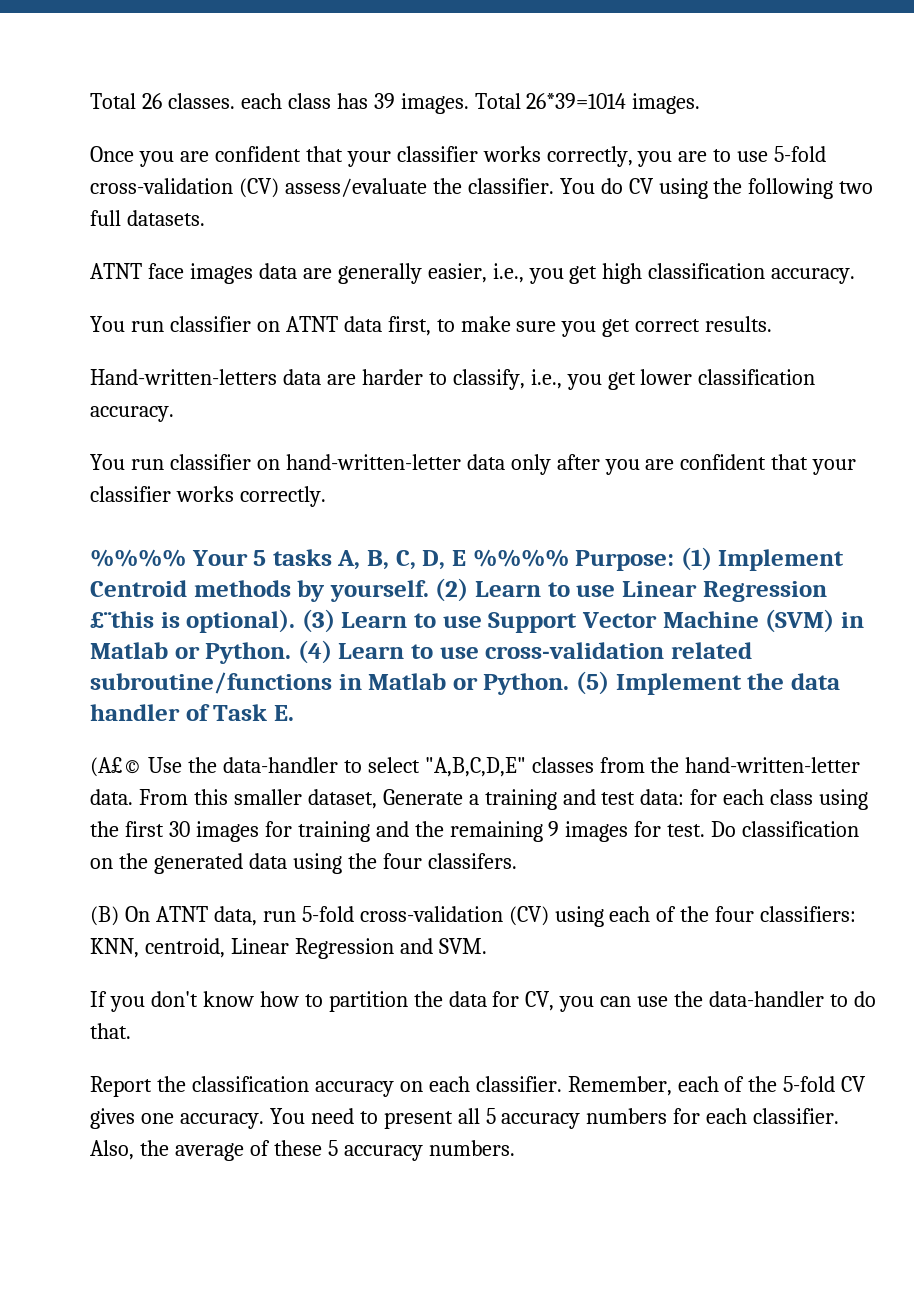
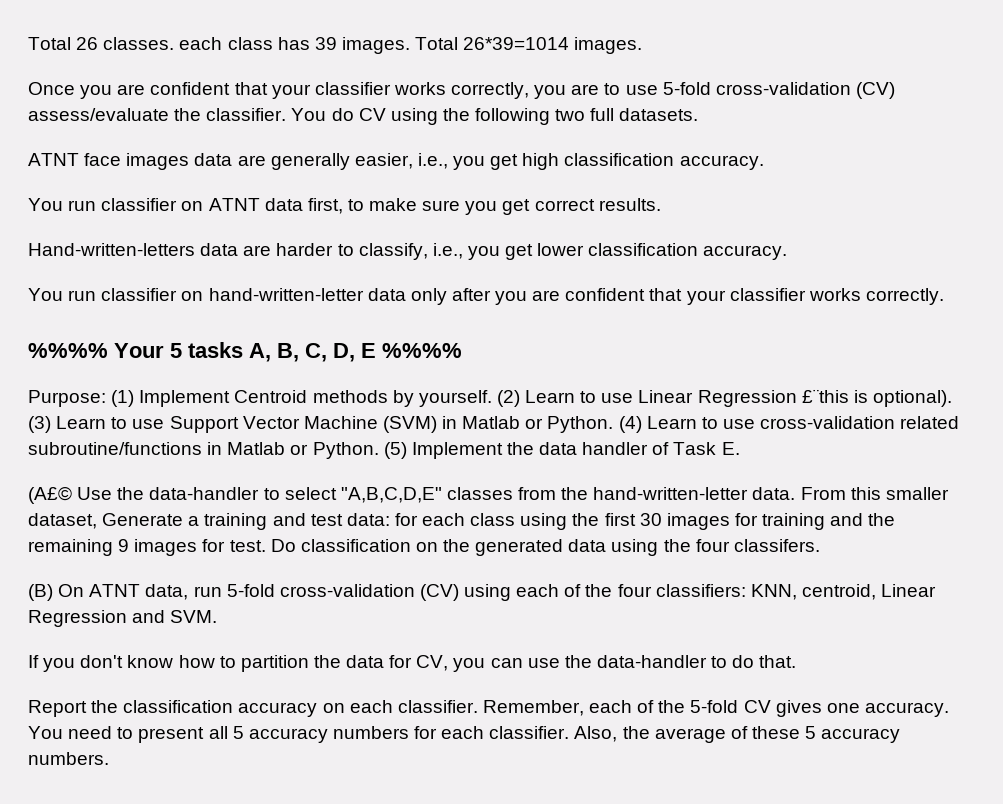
- %%%% Your 5 tasks A, B, C, D, E %%%% Purpose: (1) Implement Centroid methods by yourself.
+ %%%% Your 5 tasks A, B, C, D, E %%%%
+ Purpose: (1) Implement Centroid methods by yourself.

